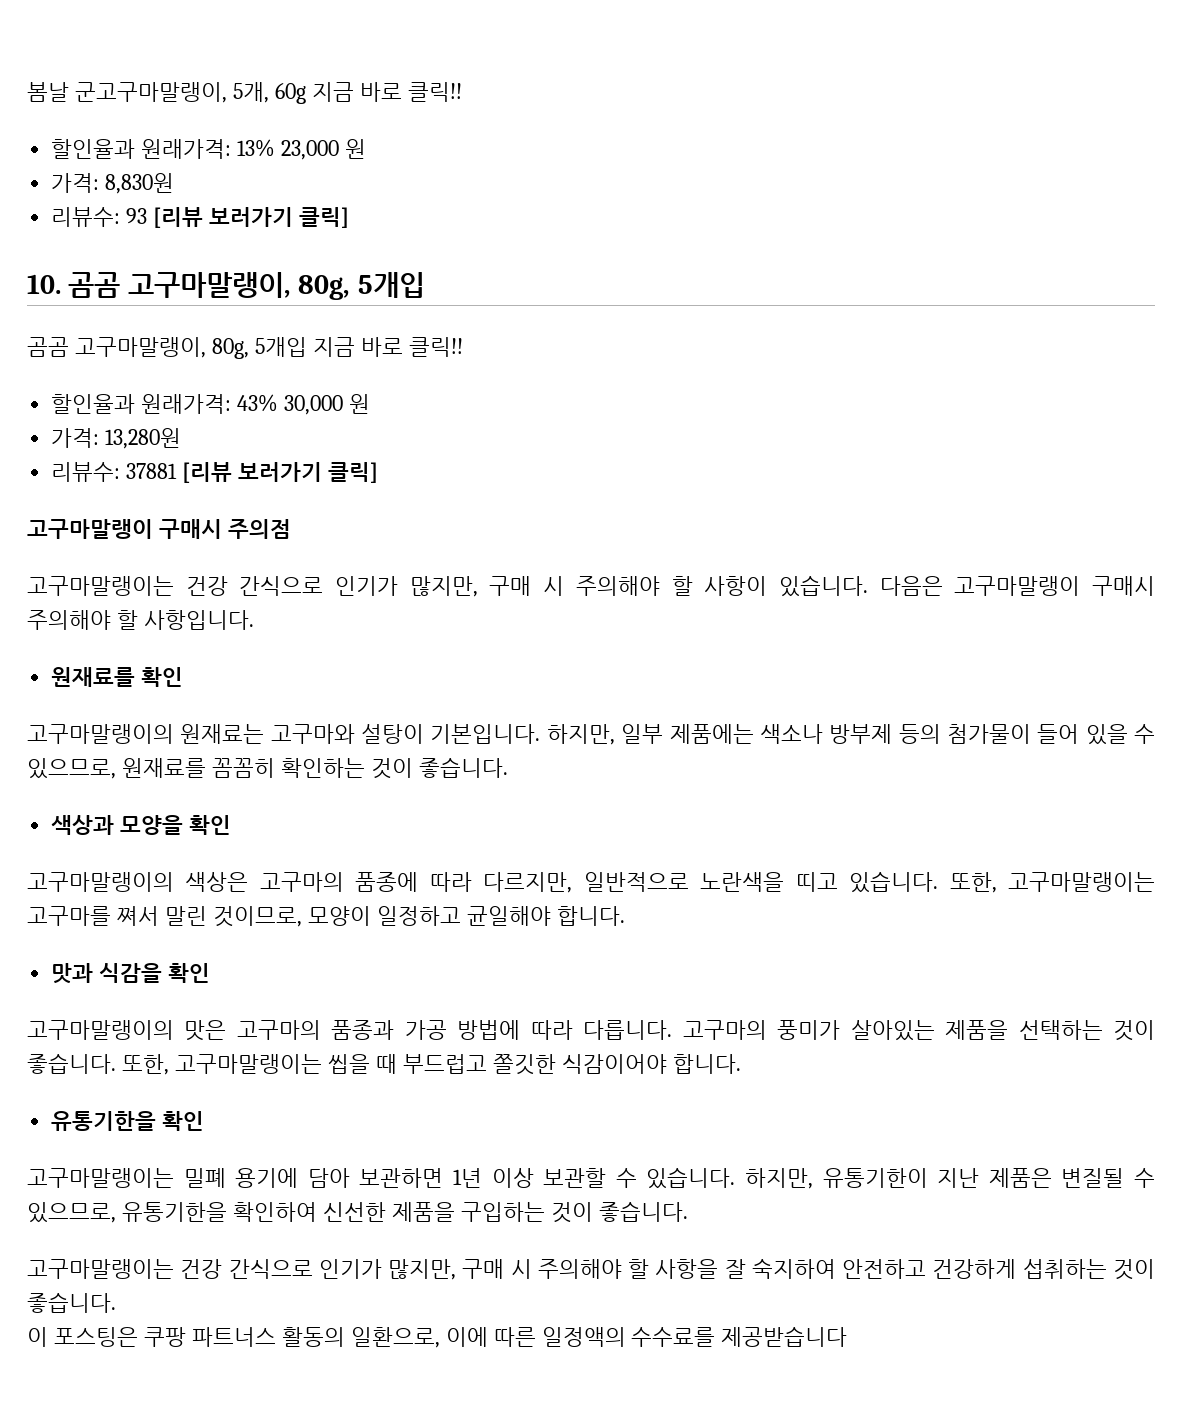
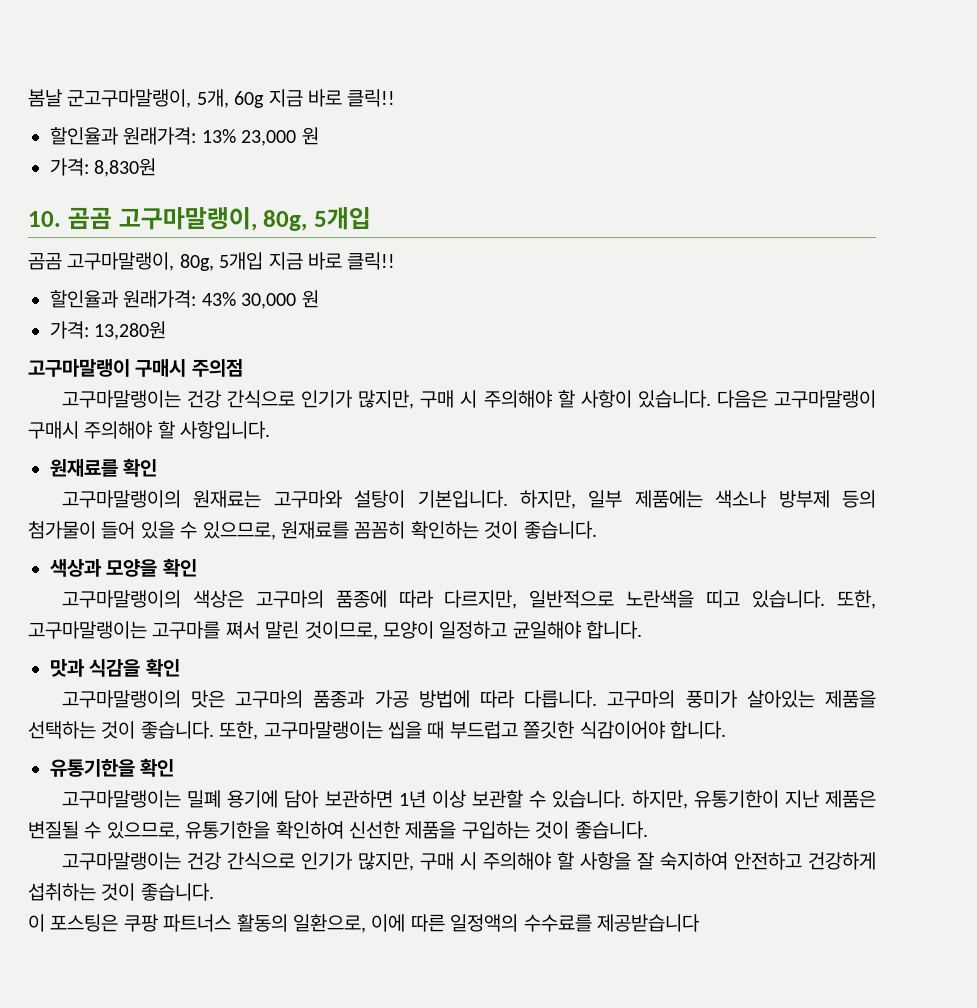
- 리뷰수: 93 [리뷰 보러가기 클릭]
- 리뷰수: 37881 [리뷰 보러가기 클릭]

